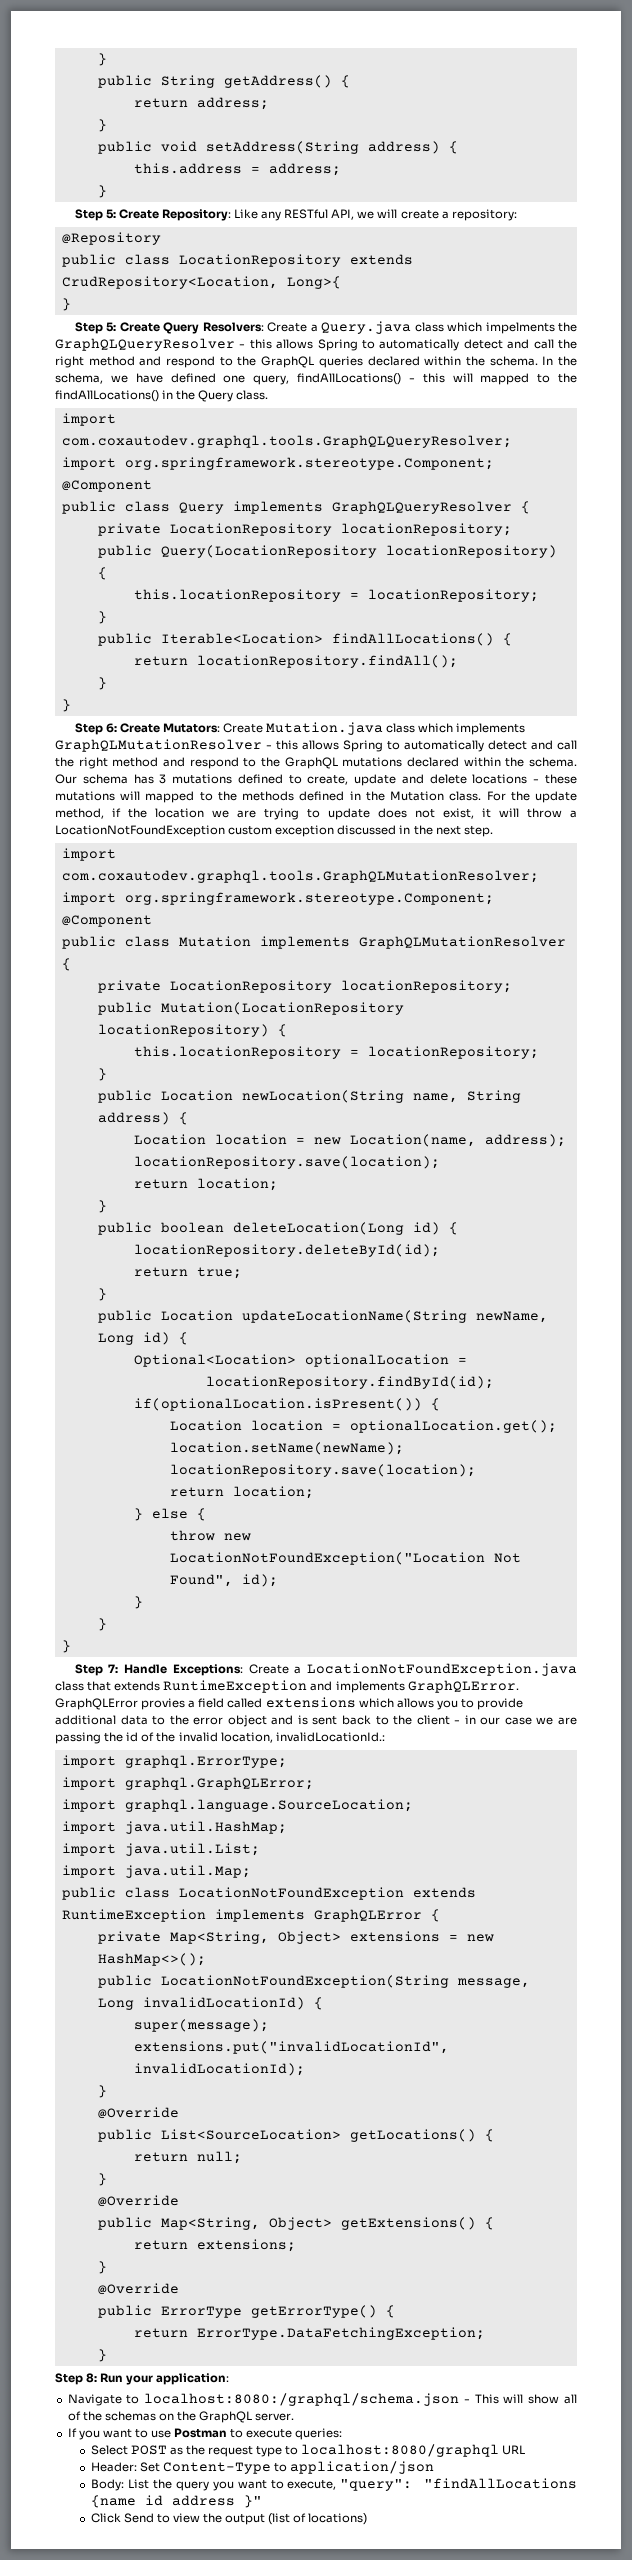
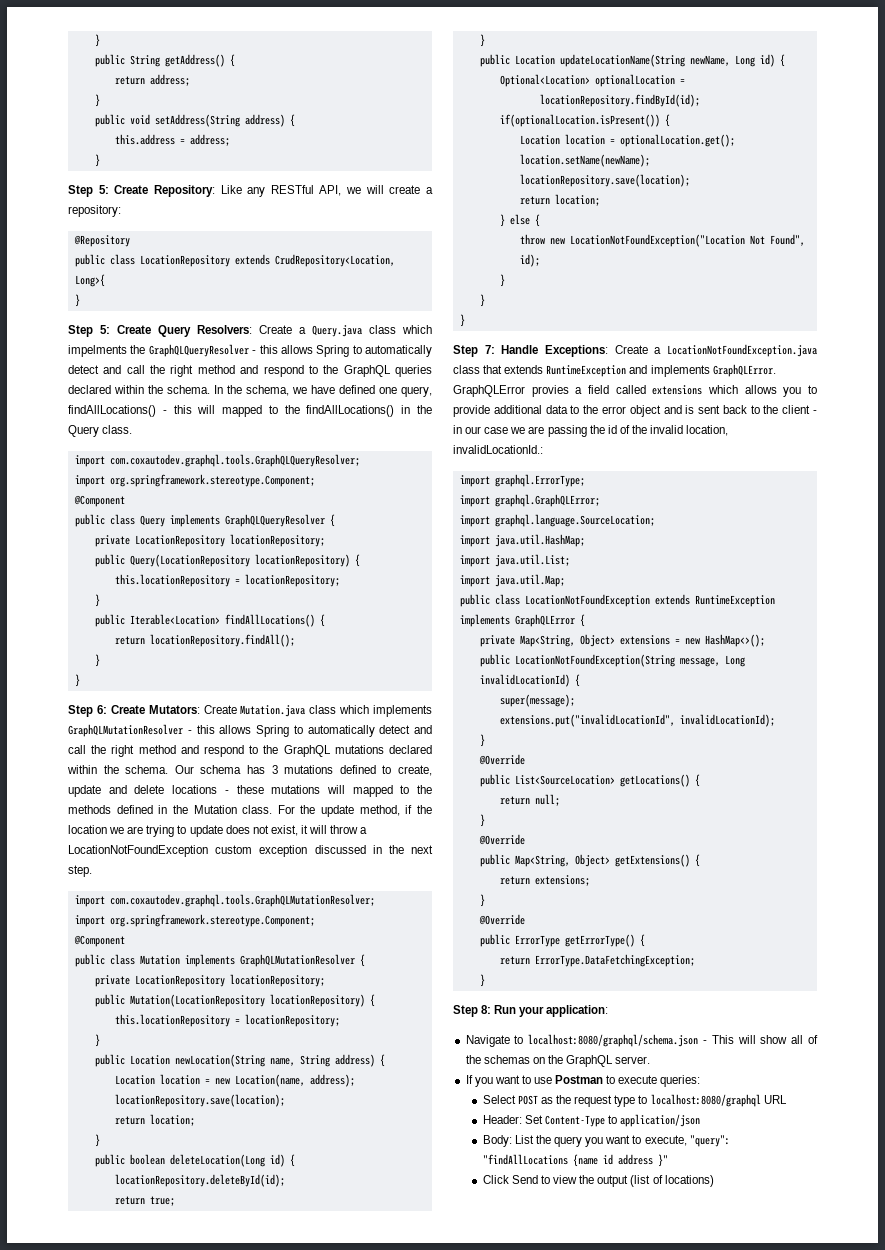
- Navigate to localhost:8080:/graphql/schema.json - This will show all of the schemas on the GraphQL server.
+ Navigate to localhost:8080/graphql/schema.json - This will show all of the schemas on the GraphQL server.

